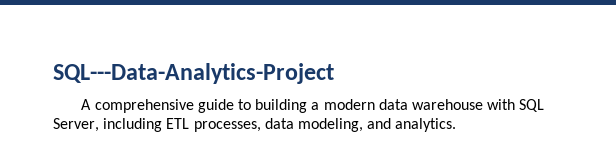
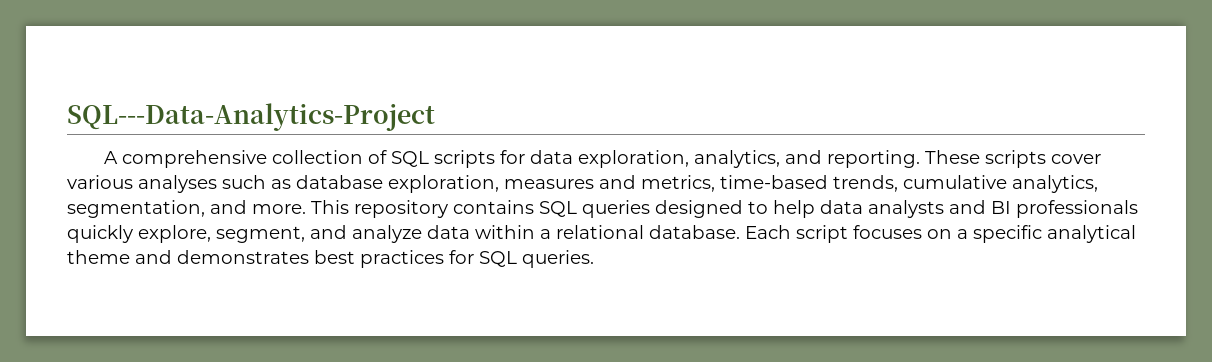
- A comprehensive guide to building a modern data warehouse with SQL Server, including ETL processes, data modeling, and analytics.
+ A comprehensive collection of SQL scripts for data exploration, analytics, and reporting. These scripts cover various analyses such as database exploration, measures and metrics, time-based trends, cumulative analytics, segmentation, and more. This repository contains SQL queries designed to help data analysts and BI professionals quickly explore, segment, and analyze data within a relational database. Each script focuses on a specific analytical theme and demonstrates best practices for SQL queries.

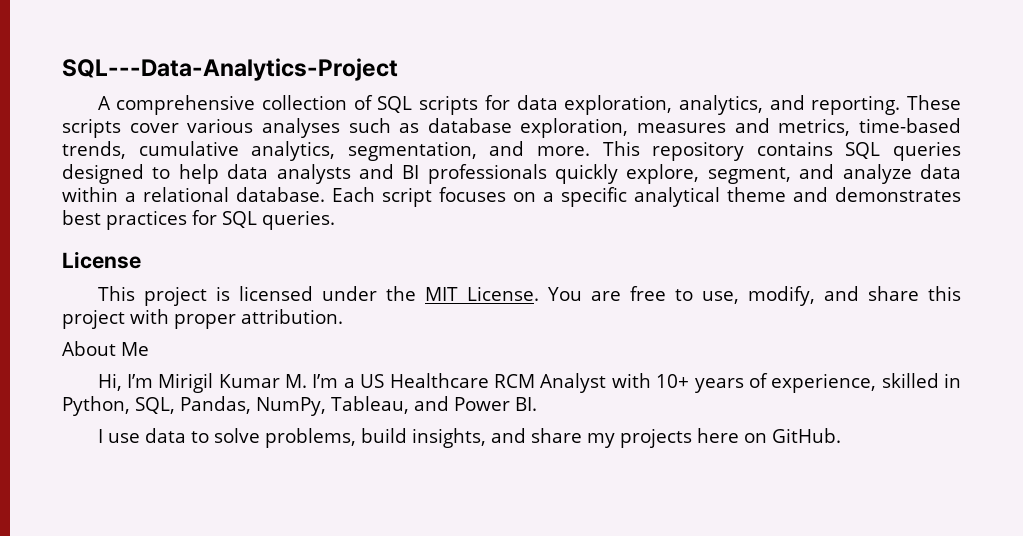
+ License
+ This project is licensed under the MIT License. You are free to use, modify, and share this project with proper attribution.
+ About Me
+ Hi, I’m Mirigil Kumar M. I’m a US Healthcare RCM Analyst with 10+ years of experience, skilled in Python, SQL, Pandas, NumPy, Tableau, and Power BI.
+ I use data to solve problems, build insights, and share my projects here on GitHub.

